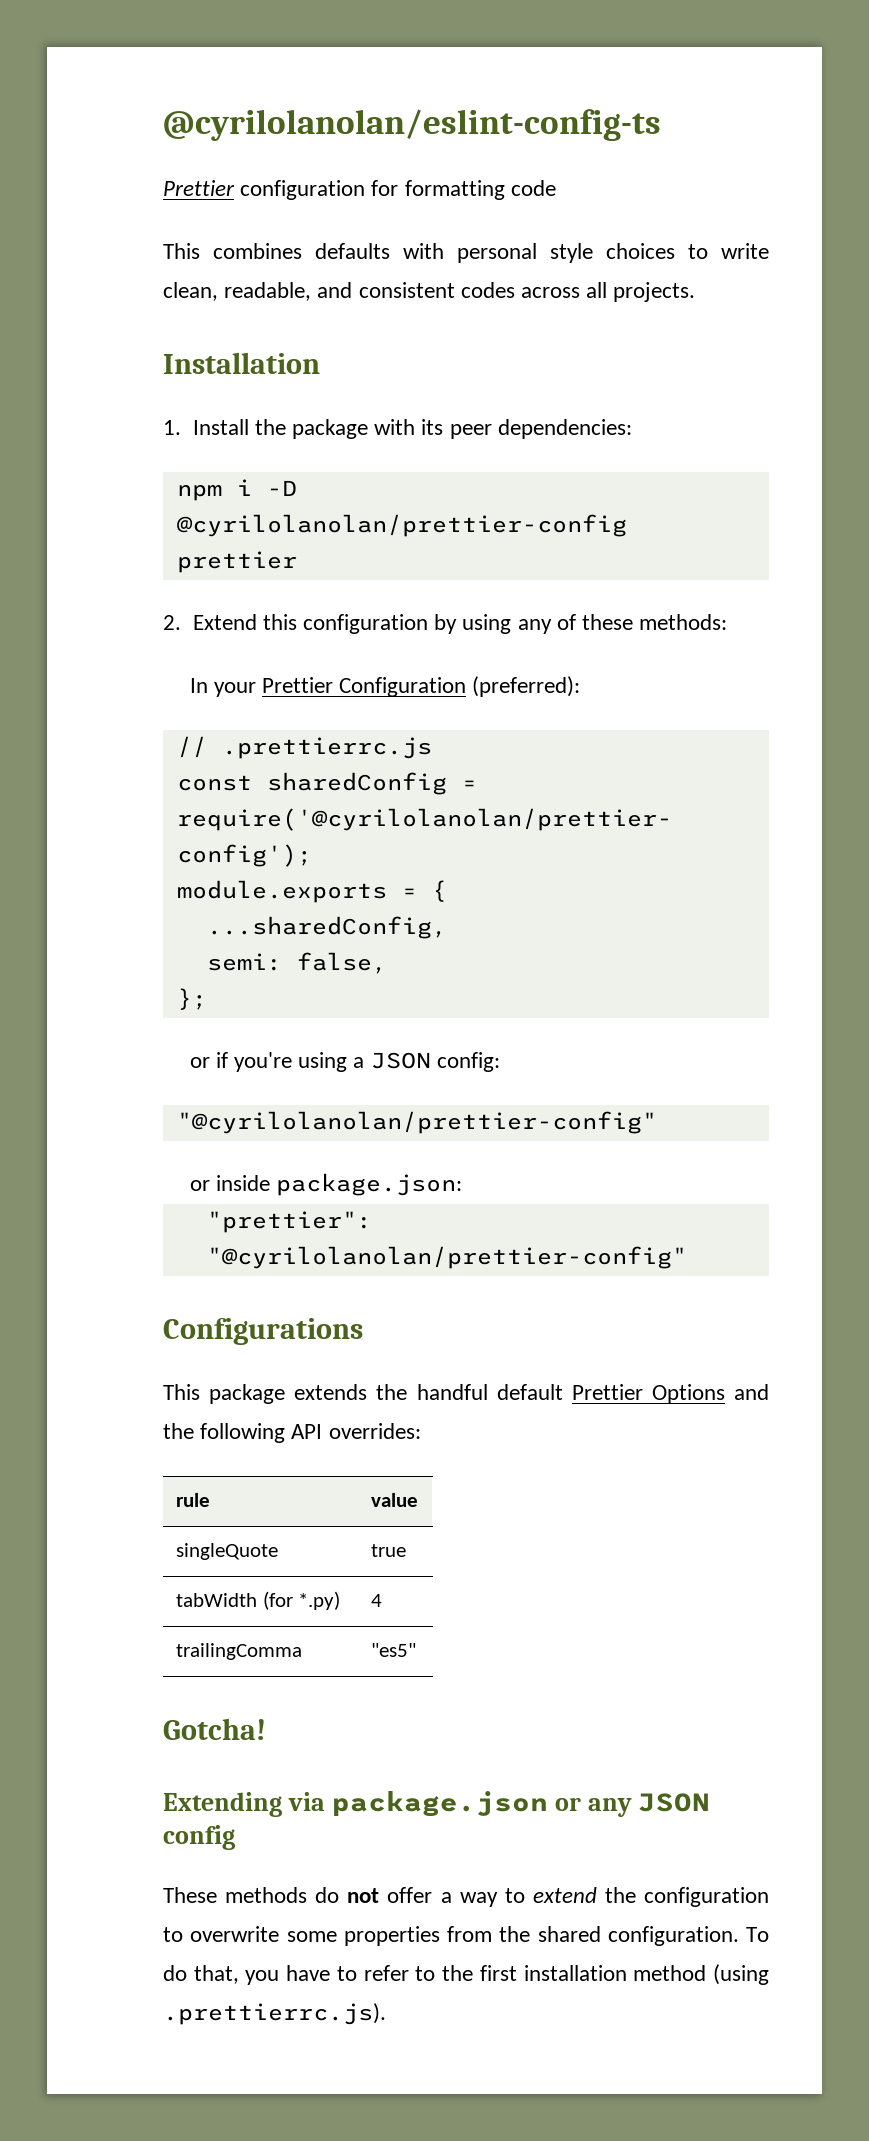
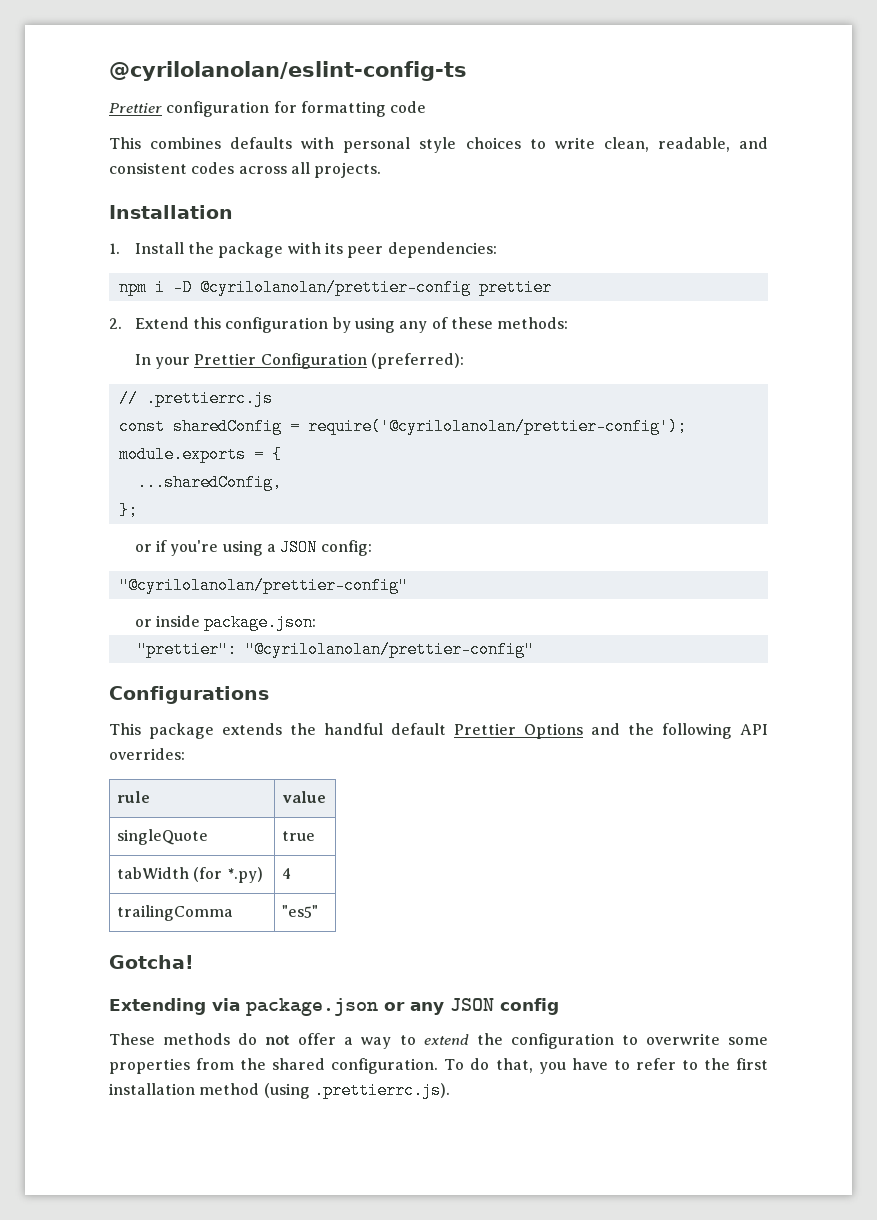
- semi: false,

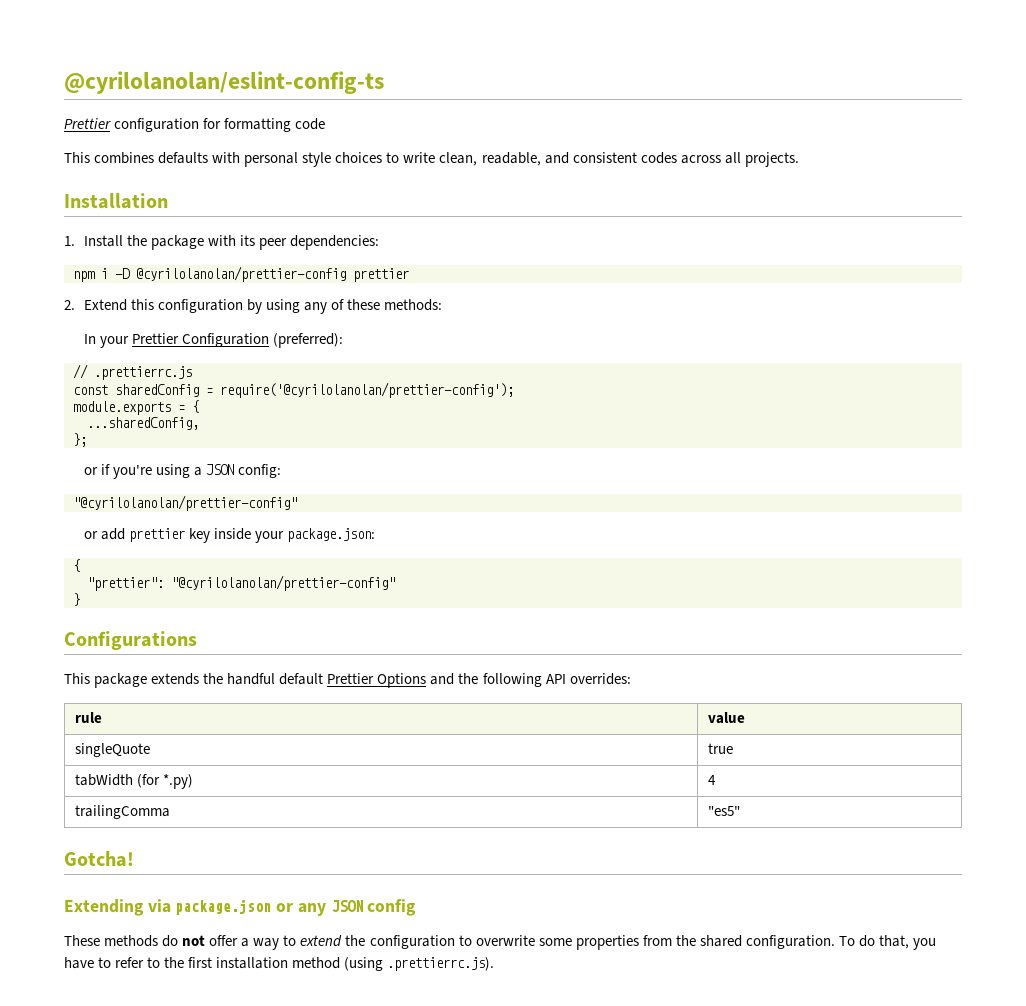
- or inside package.json:
+ or add prettier key inside your package.json:
+ {
+ }

